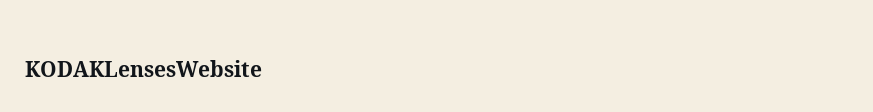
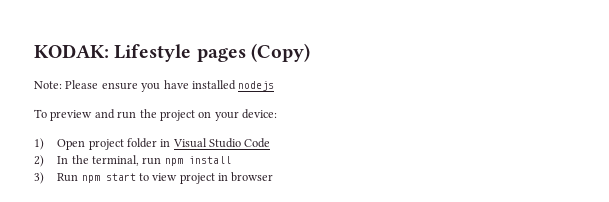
- KODAKLensesWebsite
+ KODAK: Lifestyle pages (Copy)
+ Note: Please ensure you have installed nodejs
+ To preview and run the project on your device:
+ 1) Open project folder in Visual Studio Code
+ 2) In the terminal, run npm install
+ 3) Run npm start to view project in browser

